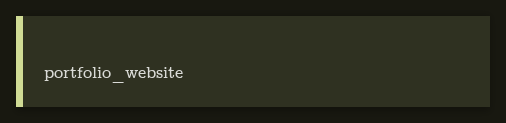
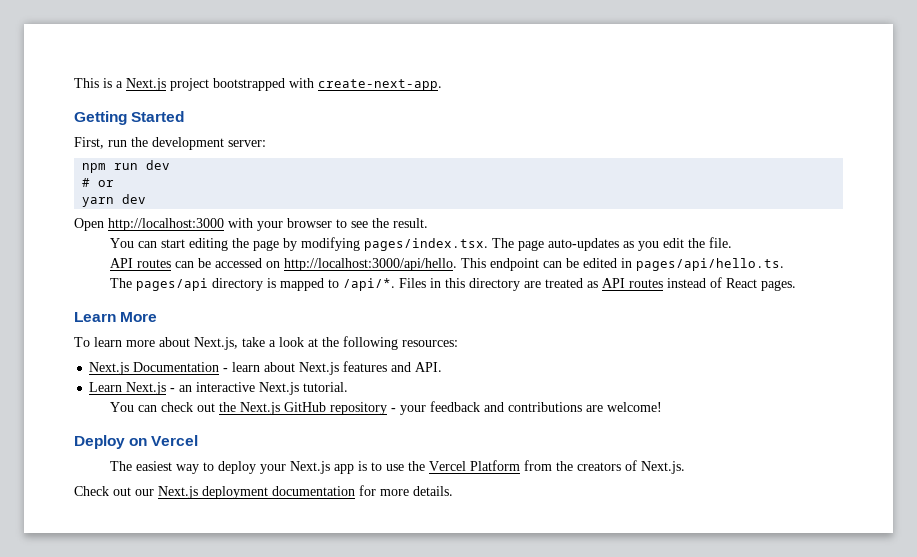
- portfolio_website
+ This is a Next.js project bootstrapped with create-next-app.
+ Getting Started
+ First, run the development server:
+ npm run dev
+ # or
+ yarn dev
+ Open http://localhost:3000 with your browser to see the result.
+ You can start editing the page by modifying pages/index.tsx. The page auto-updates as you edit the file.
+ API routes can be accessed on http://localhost:3000/api/hello. This endpoint can be edited in pages/api/hello.ts.
+ The pages/api directory is mapped to /api/*. Files in this directory are treated as API routes instead of React pages.
+ Learn More
+ To learn more about Next.js, take a look at the following resources:
+ Next.js Documentation - learn about Next.js features and API.
+ Learn Next.js - an interactive Next.js tutorial.
+ You can check out the Next.js GitHub repository - your feedback and contributions are welcome!
+ Deploy on Vercel
+ The easiest way to deploy your Next.js app is to use the Vercel Platform from the creators of Next.js.
+ Check out our Next.js deployment documentation for more details.

